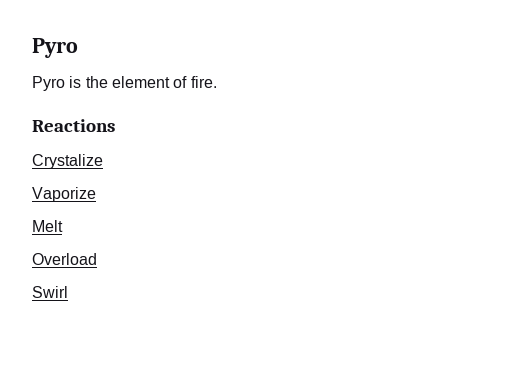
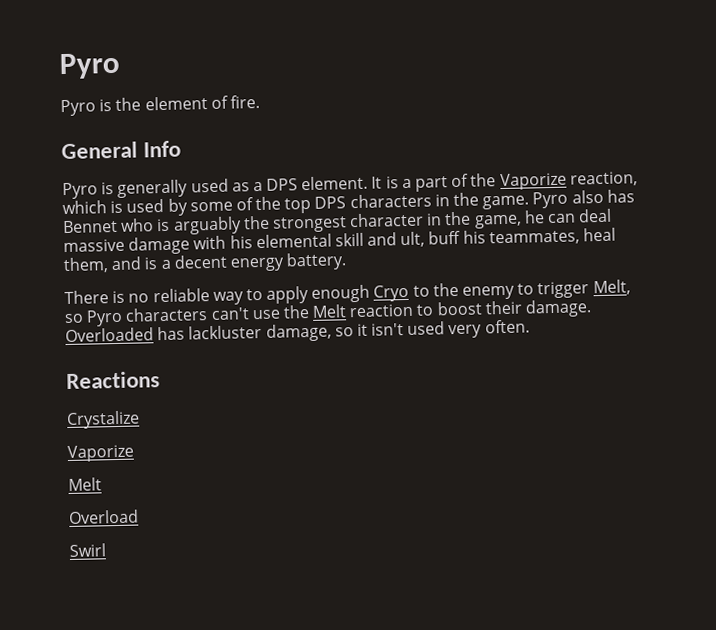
+ General Info
+ Pyro is generally used as a DPS element. It is a part of the Vaporize reaction, which is used by some of the top DPS characters in the game. Pyro also has Bennet who is arguably the strongest character in the game, he can deal massive damage with his elemental skill and ult, buff his teammates, heal them, and is a decent energy battery.
+ There is no reliable way to apply enough Cryo to the enemy to trigger Melt, so Pyro characters can't use the Melt reaction to boost their damage. Overloaded has lackluster damage, so it isn't used very often.

